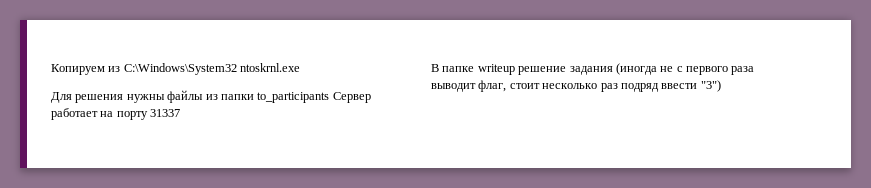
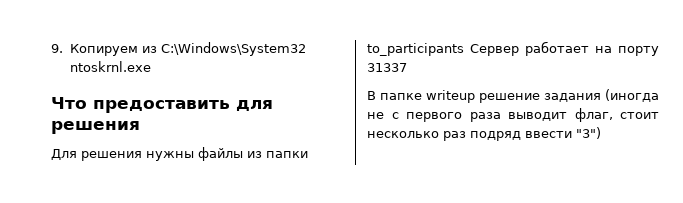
- Копируем из C:\Windows\System32 ntoskrnl.exe
+ 9. Копируем из C:\Windows\System32 ntoskrnl.exe
+ Что предоставить для решения

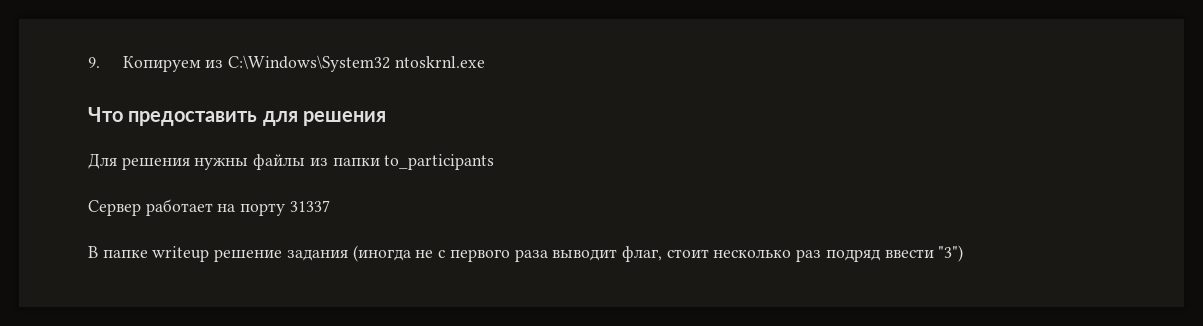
- Для решения нужны файлы из папки to_participants Сервер работает на порту 31337
+ Для решения нужны файлы из папки to_participants
+ Сервер работает на порту 31337

